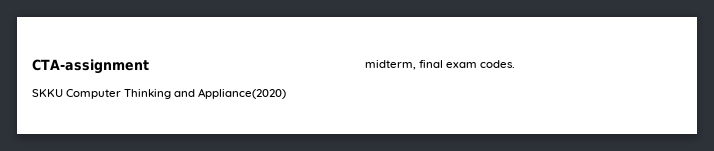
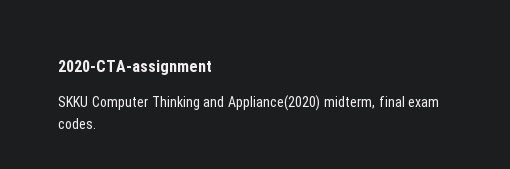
- CTA-assignment
+ 2020-CTA-assignment

